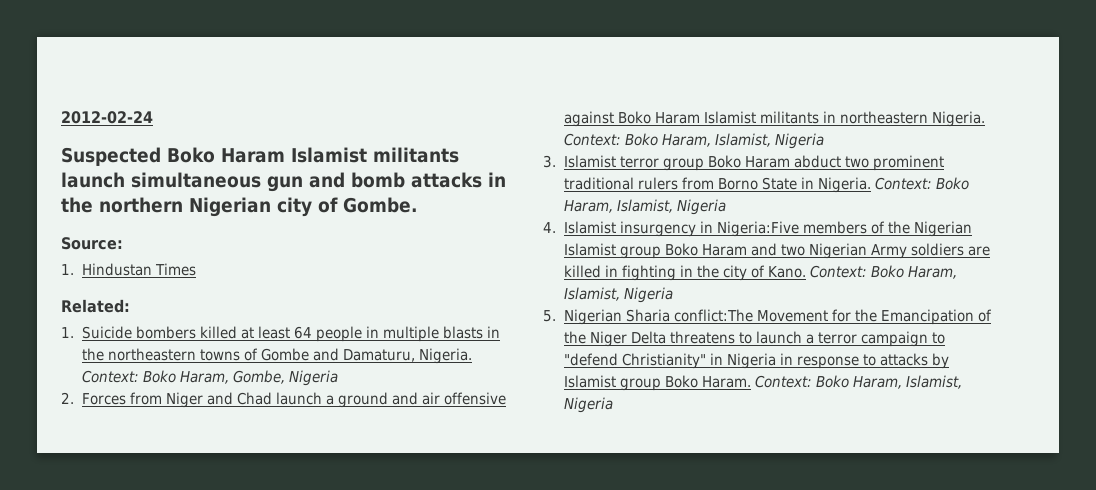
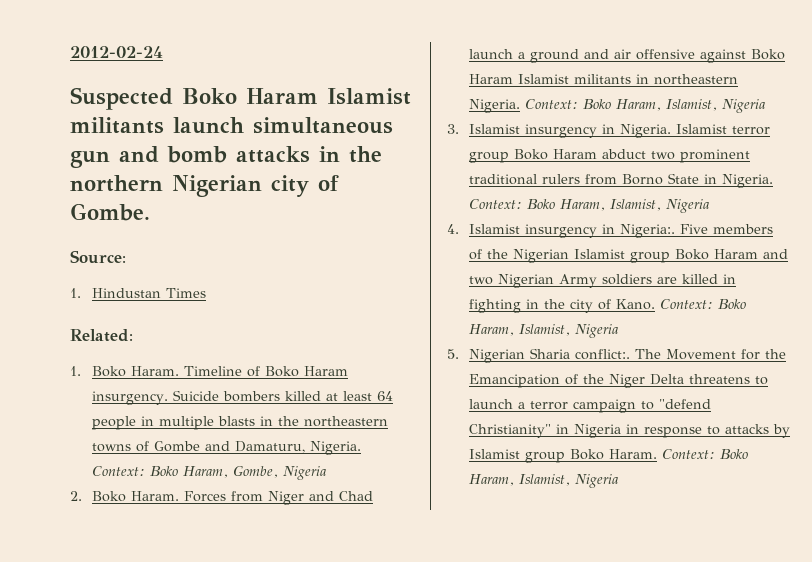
- 1. Suicide bombers killed at least 64 people in multiple blasts in the northeastern towns of Gombe and Damaturu, Nigeria.
+ 1. Boko Haram. Timeline of Boko Haram insurgency. Suicide bombers killed at least 64 people in multiple blasts in the northeastern towns of Gombe and Damaturu, Nigeria.
- 2. Forces from Niger and Chad launch a ground and air offensive against Boko Haram Islamist militants in northeastern Nigeria.
+ 2. Boko Haram. Forces from Niger and Chad launch a ground and air offensive against Boko Haram Islamist militants in northeastern Nigeria.
- 3. Islamist terror group Boko Haram abduct two prominent traditional rulers from Borno State in Nigeria.
+ 3. Islamist insurgency in Nigeria. Islamist terror group Boko Haram abduct two prominent traditional rulers from Borno State in Nigeria.
- 4. Islamist insurgency in Nigeria:Five members of the Nigerian Islamist group Boko Haram and two Nigerian Army soldiers are killed in fighting in the city of Kano.
+ 4. Islamist insurgency in Nigeria:. Five members of the Nigerian Islamist group Boko Haram and two Nigerian Army soldiers are killed in fighting in the city of Kano.
- 5. Nigerian Sharia conflict:The Movement for the Emancipation of the Niger Delta threatens to launch a terror campaign to "defend Christianity" in Nigeria in response to attacks by Islamist group Boko Haram.
+ 5. Nigerian Sharia conflict:. The Movement for the Emancipation of the Niger Delta threatens to launch a terror campaign to "defend Christianity" in Nigeria in response to attacks by Islamist group Boko Haram.

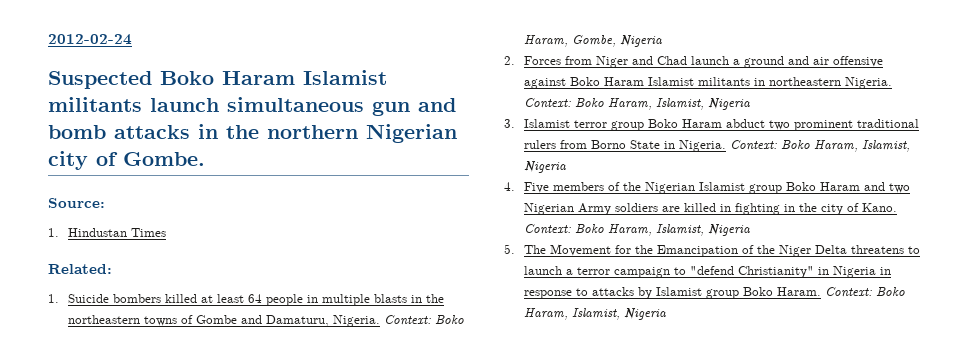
- 1. Boko Haram. Timeline of Boko Haram insurgency. Suicide bombers killed at least 64 people in multiple blasts in the northeastern towns of Gombe and Damaturu, Nigeria.
+ 1. Suicide bombers killed at least 64 people in multiple blasts in the northeastern towns of Gombe and Damaturu, Nigeria.
- 2. Boko Haram. Forces from Niger and Chad launch a ground and air offensive against Boko Haram Islamist militants in northeastern Nigeria.
+ 2. Forces from Niger and Chad launch a ground and air offensive against Boko Haram Islamist militants in northeastern Nigeria.
- 3. Islamist insurgency in Nigeria. Islamist terror group Boko Haram abduct two prominent traditional rulers from Borno State in Nigeria.
+ 3. Islamist terror group Boko Haram abduct two prominent traditional rulers from Borno State in Nigeria.
- 4. Islamist insurgency in Nigeria:. Five members of the Nigerian Islamist group Boko Haram and two Nigerian Army soldiers are killed in fighting in the city of Kano.
+ 4. Five members of the Nigerian Islamist group Boko Haram and two Nigerian Army soldiers are killed in fighting in the city of Kano.
- 5. Nigerian Sharia conflict:. The Movement for the Emancipation of the Niger Delta threatens to launch a terror campaign to "defend Christianity" in Nigeria in response to attacks by Islamist group Boko Haram.
+ 5. The Movement for the Emancipation of the Niger Delta threatens to launch a terror campaign to "defend Christianity" in Nigeria in response to attacks by Islamist group Boko Haram.

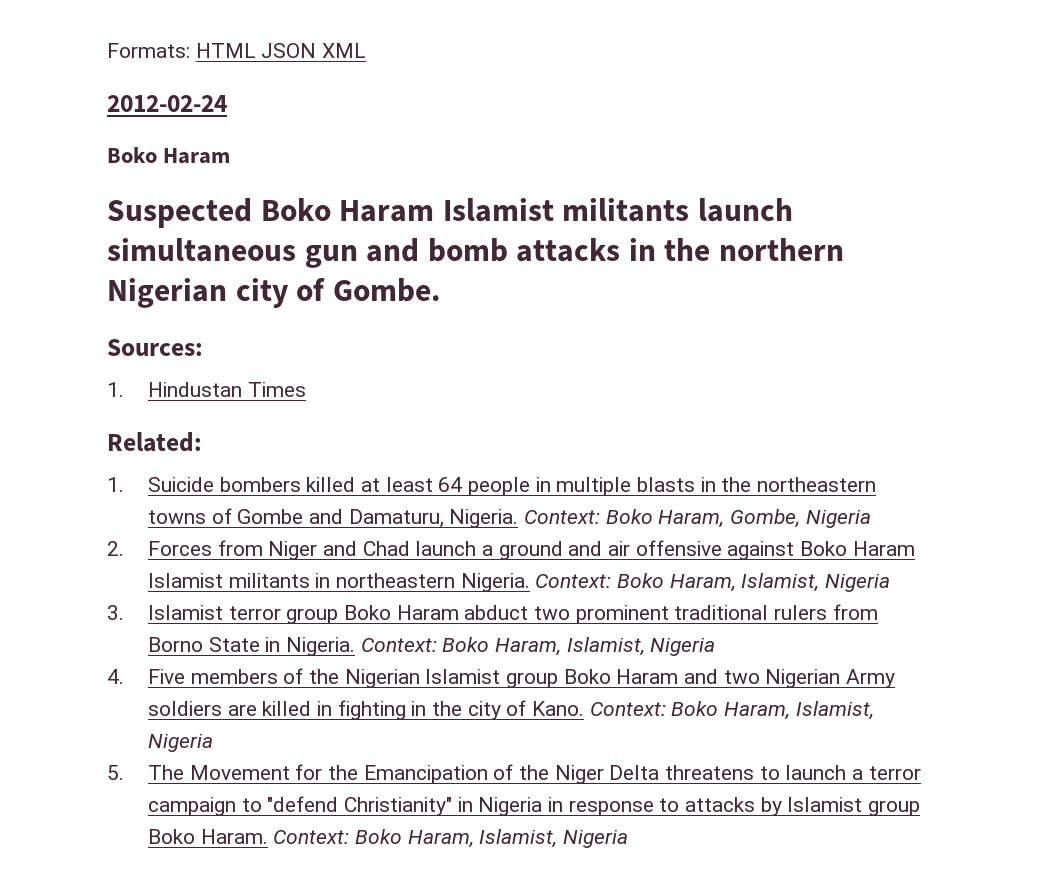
+ Formats: HTML JSON XML
  2012-02-24
+ Boko Haram
- Source:
+ Sources:

